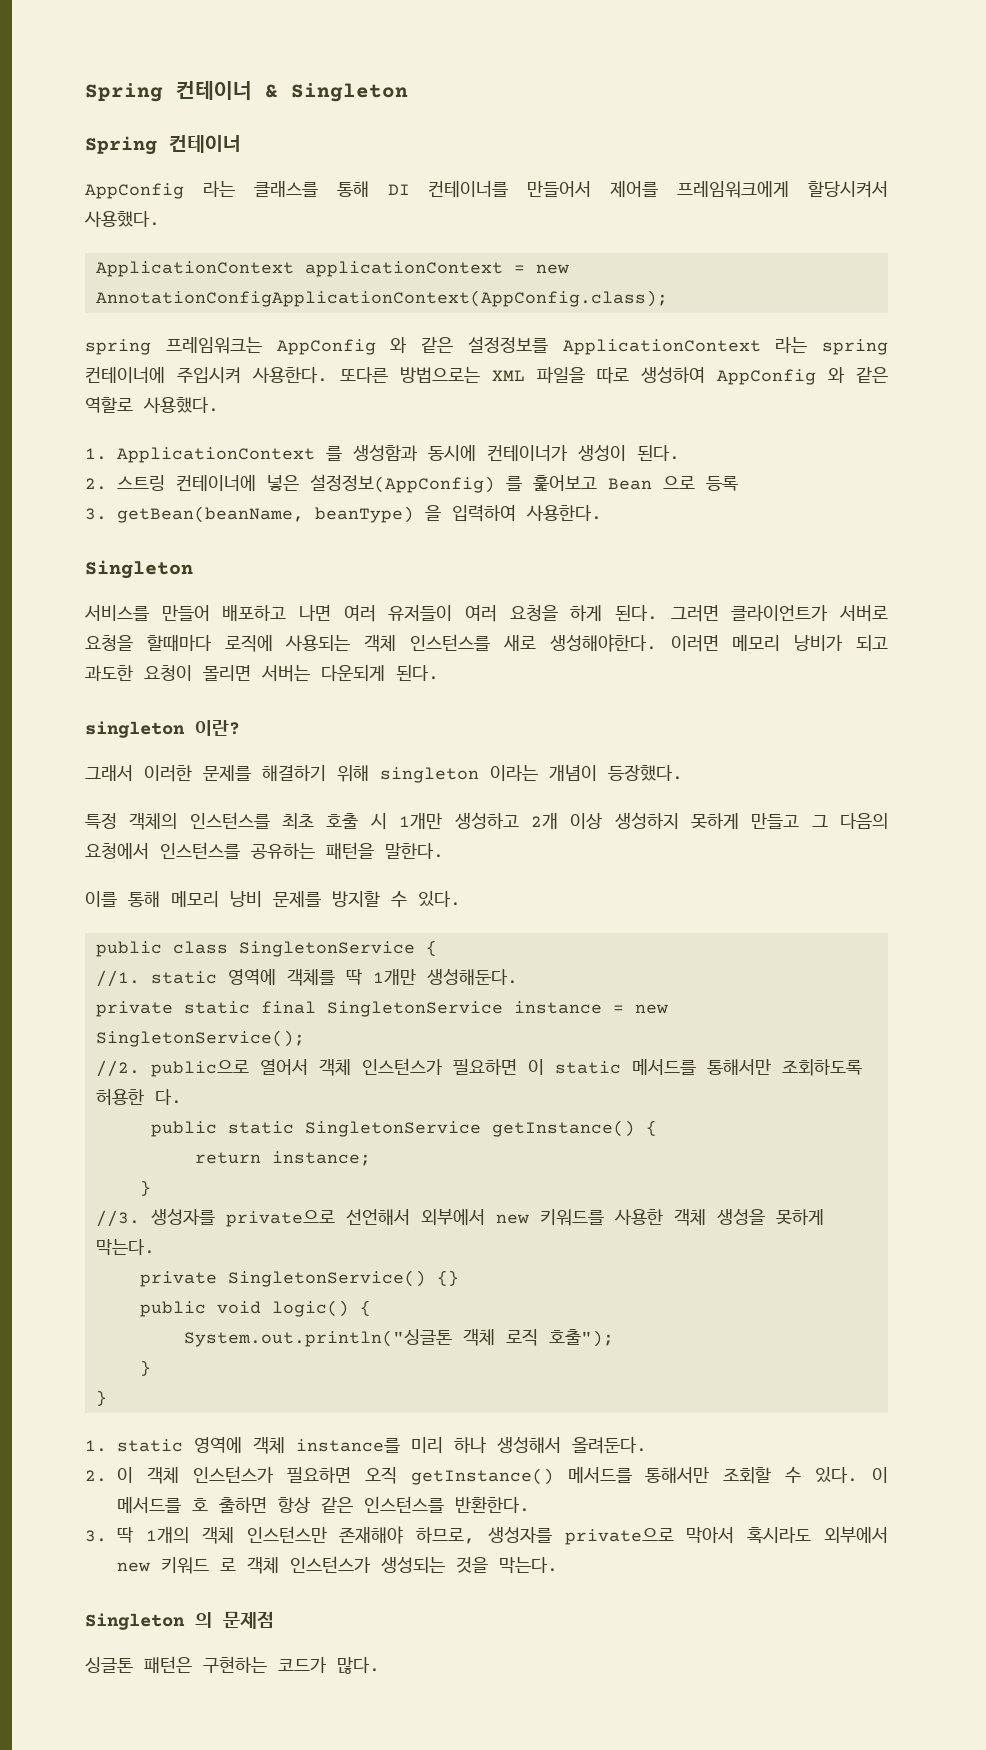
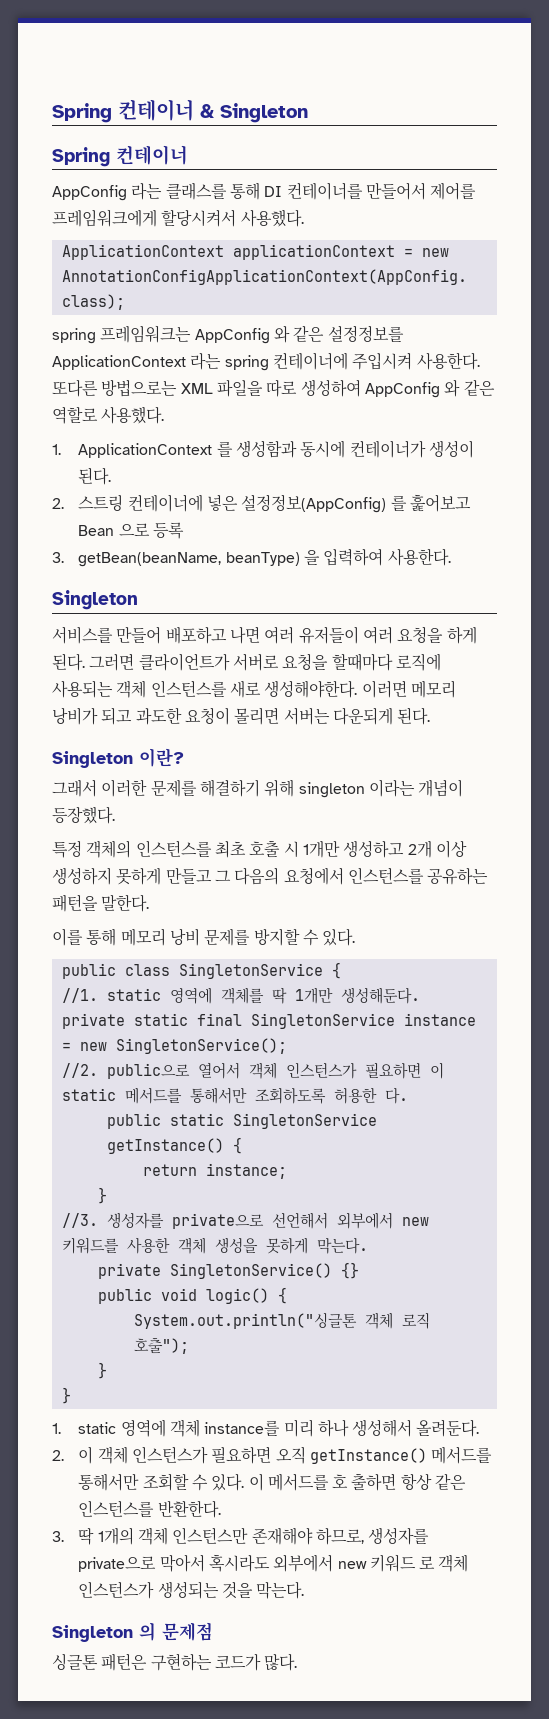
- singleton 이란?
+ Singleton 이란?

